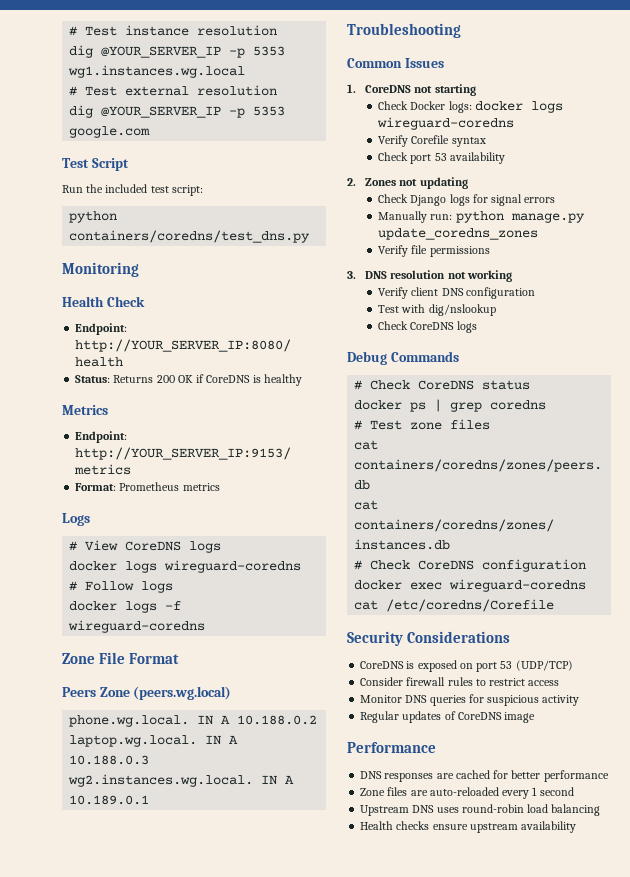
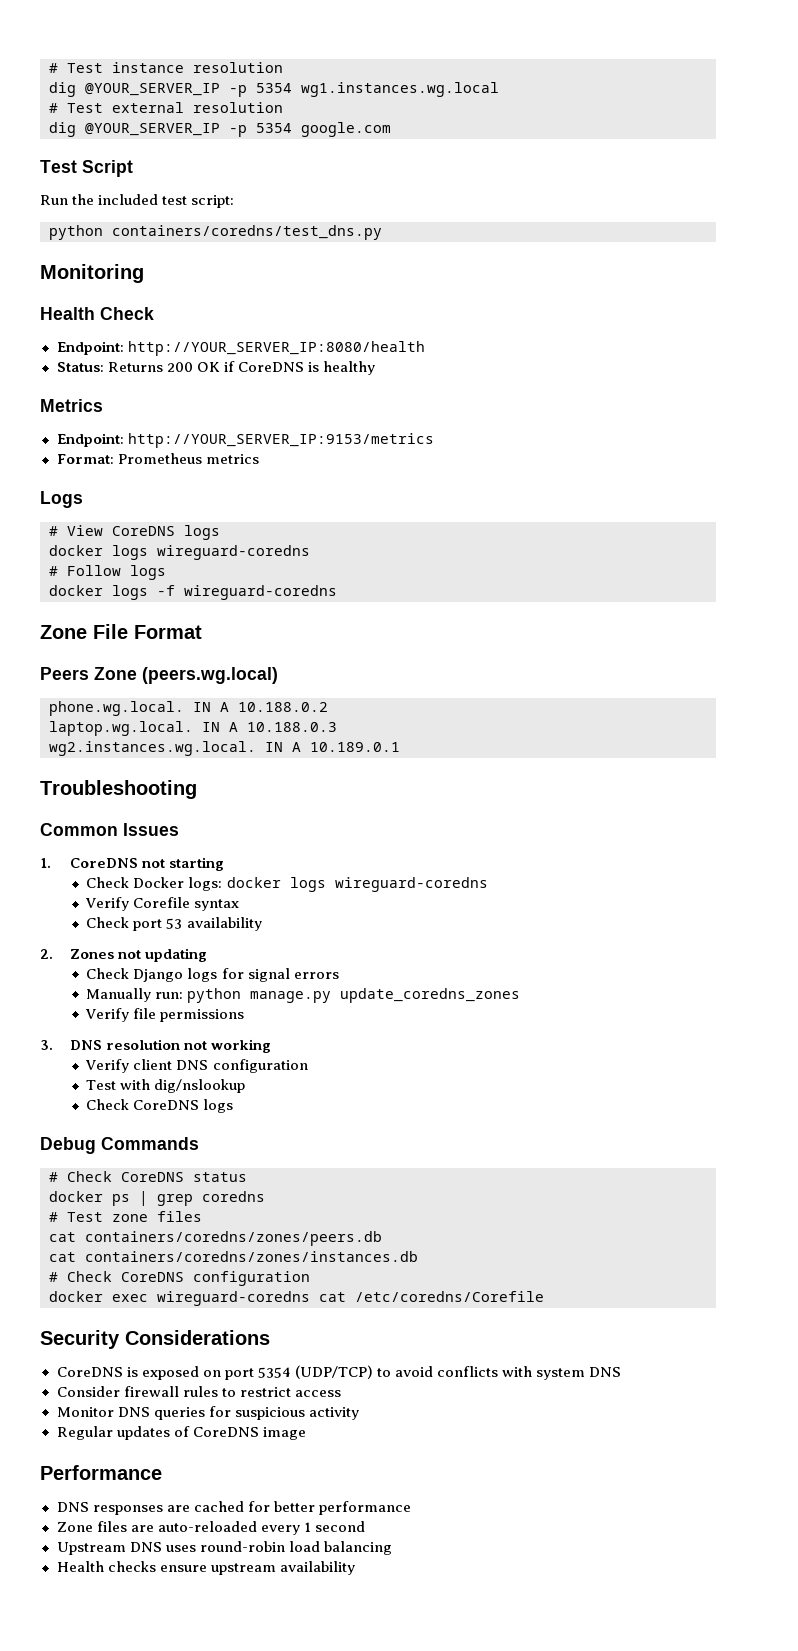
- dig @YOUR_SERVER_IP -p 5353 wg1.instances.wg.local
+ dig @YOUR_SERVER_IP -p 5354 wg1.instances.wg.local
- dig @YOUR_SERVER_IP -p 5353 google.com
+ dig @YOUR_SERVER_IP -p 5354 google.com
- CoreDNS is exposed on port 53 (UDP/TCP)
+ CoreDNS is exposed on port 5354 (UDP/TCP) to avoid conflicts with system DNS

